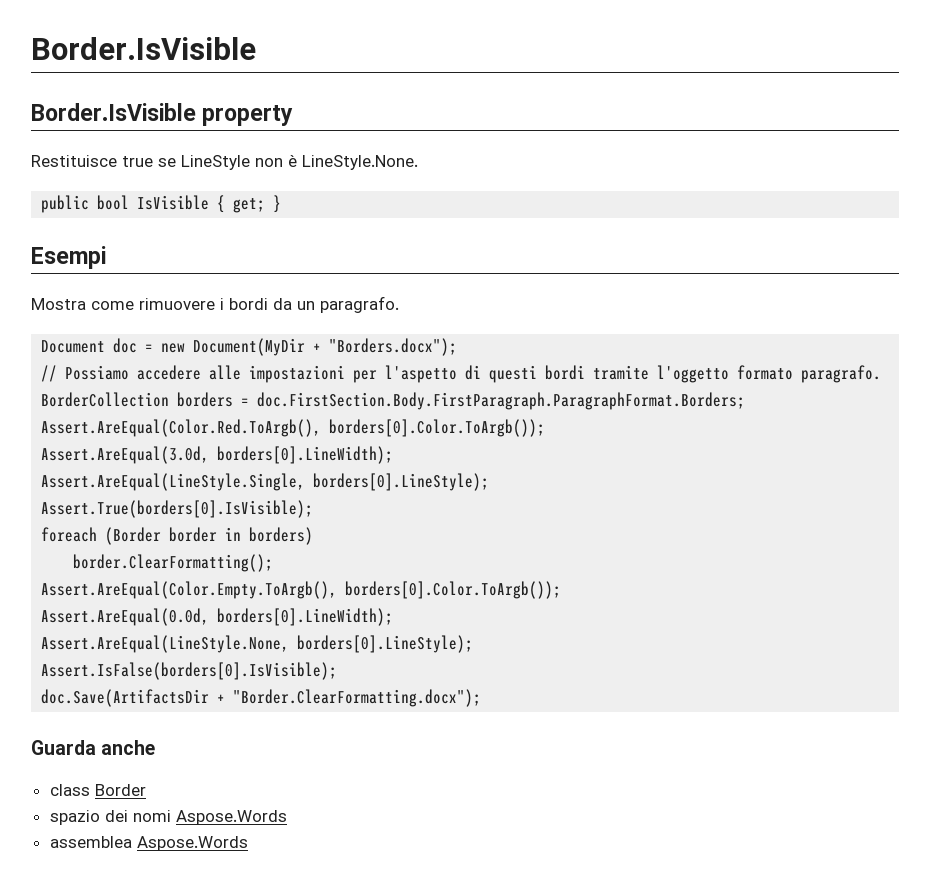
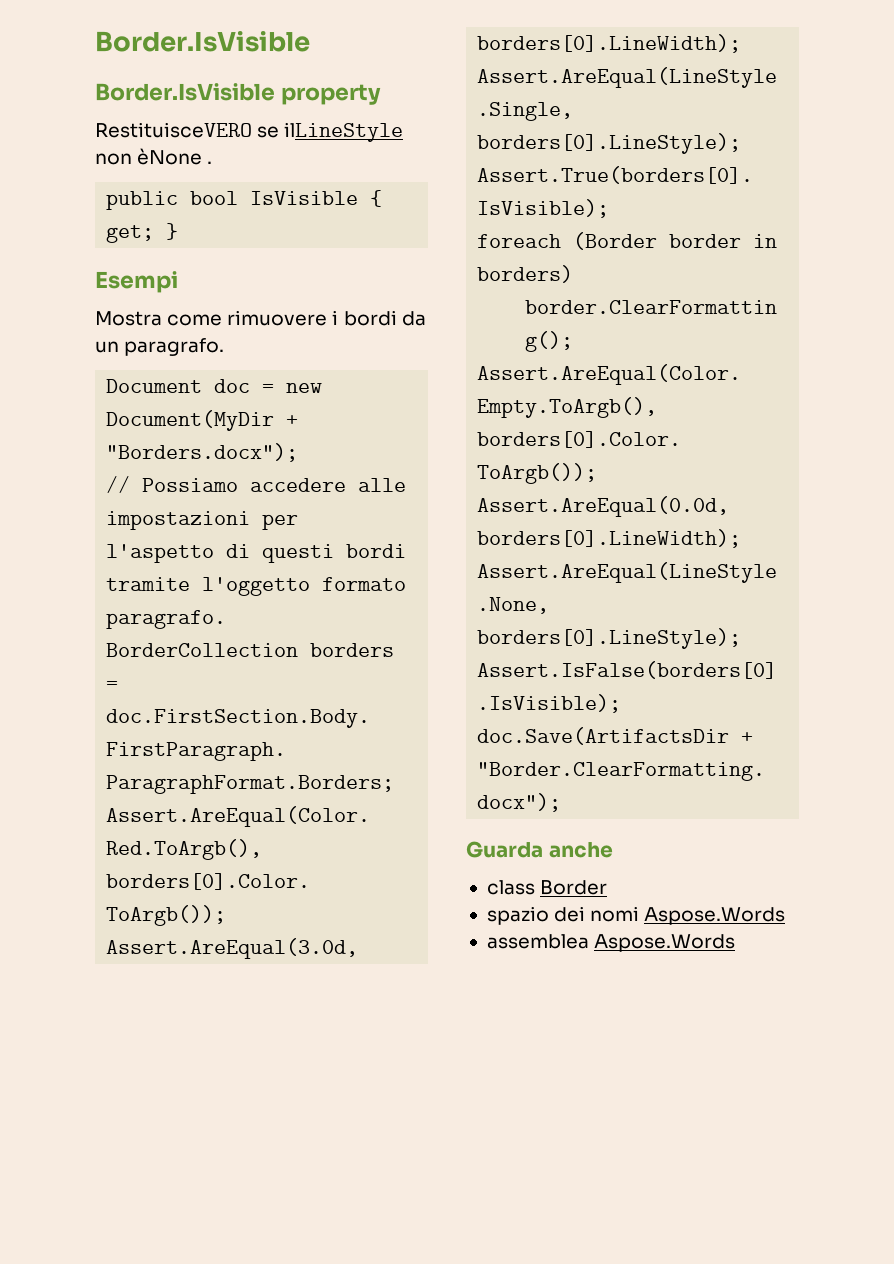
- Restituisce true se LineStyle non è LineStyle.None.
+ RestituisceVERO se ilLineStyle non èNone .

